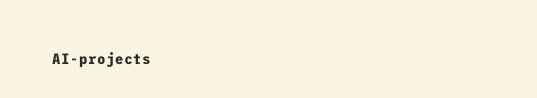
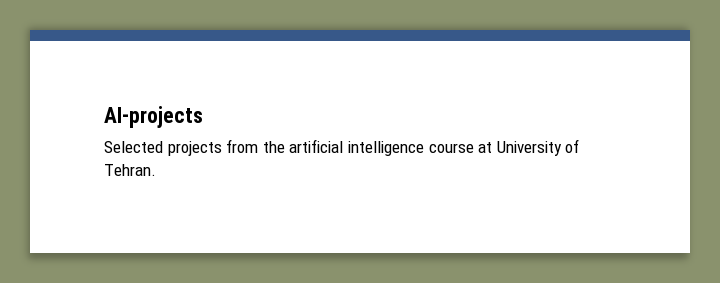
+ Selected projects from the artificial intelligence course at University of Tehran.

